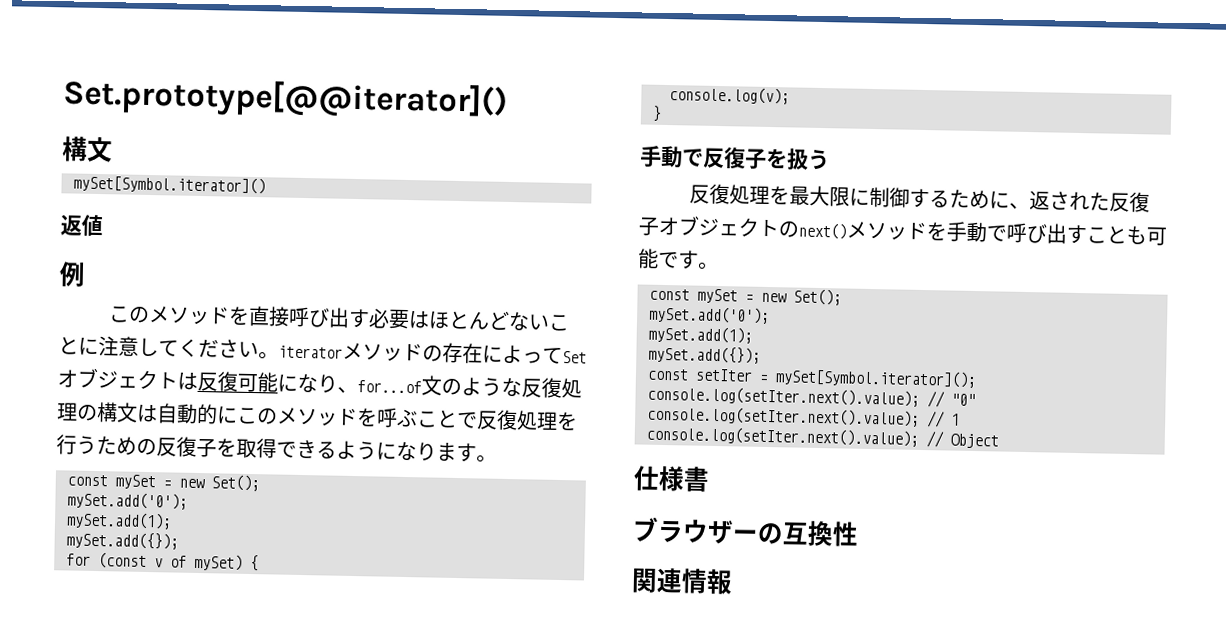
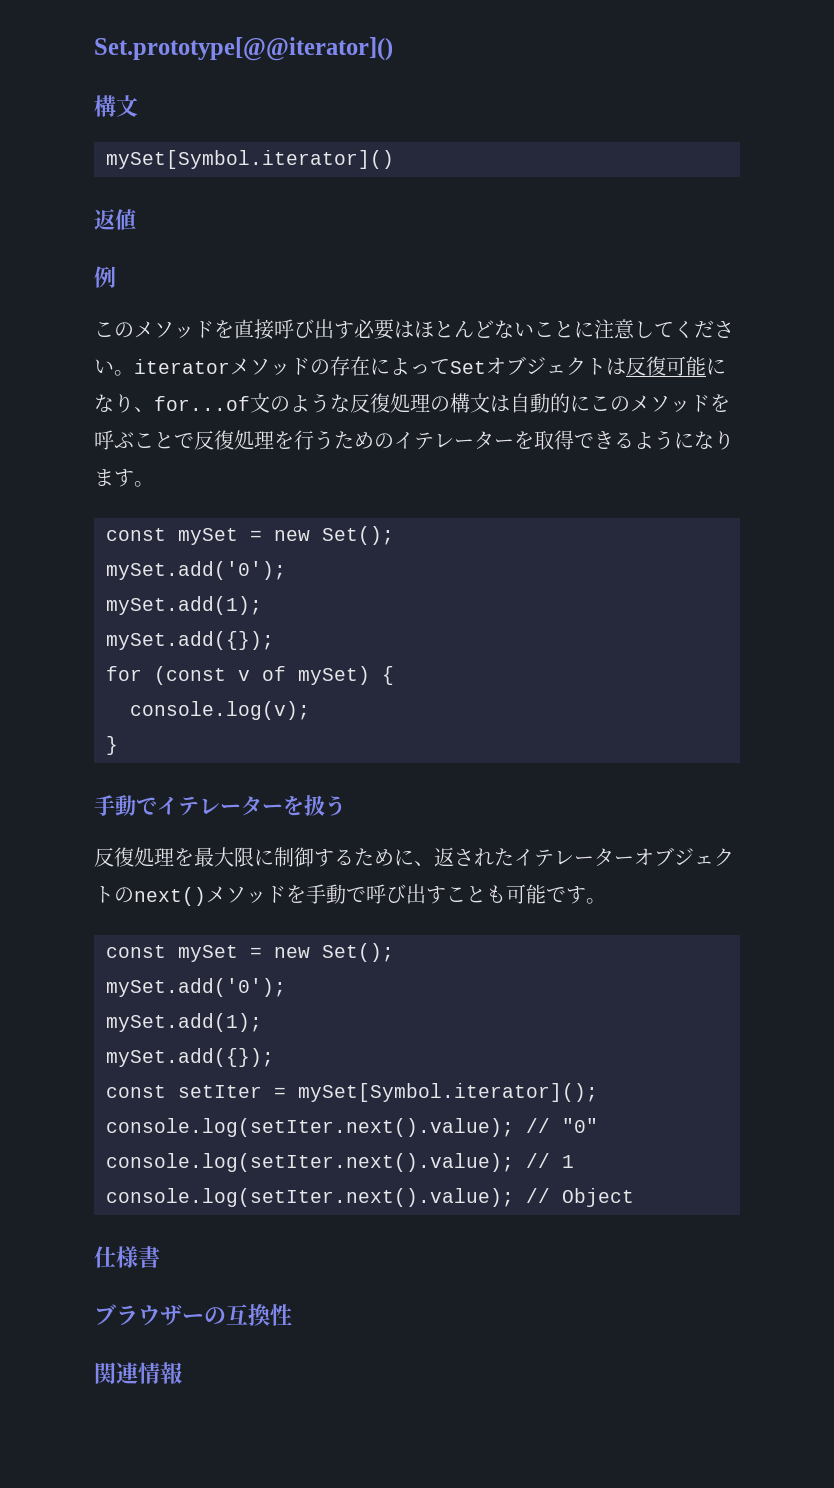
- このメソッドを直接呼び出す必要はほとんどないことに注意してください。iteratorメソッドの存在によってSetオブジェクトは反復可能になり、for...of文のような反復処理の構文は自動的にこのメソッドを呼ぶことで反復処理を行うための反復子を取得できるようになります。
+ このメソッドを直接呼び出す必要はほとんどないことに注意してください。iteratorメソッドの存在によってSetオブジェクトは反復可能になり、for...of文のような反復処理の構文は自動的にこのメソッドを呼ぶことで反復処理を行うためのイテレーターを取得できるようになります。
- 手動で反復子を扱う
+ 手動でイテレーターを扱う
- 反復処理を最大限に制御するために、返された反復子オブジェクトのnext()メソッドを手動で呼び出すことも可能です。
+ 反復処理を最大限に制御するために、返されたイテレーターオブジェクトのnext()メソッドを手動で呼び出すことも可能です。

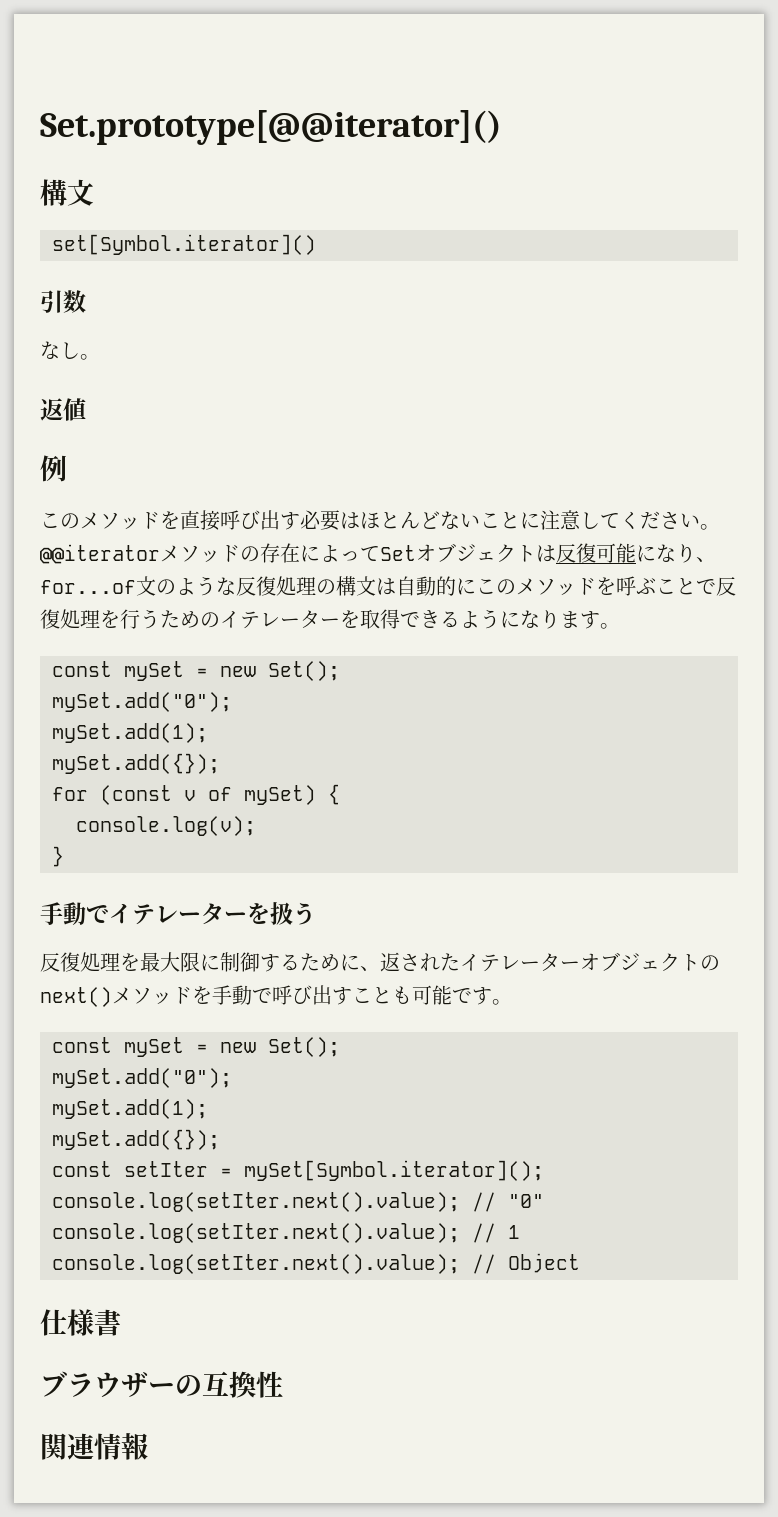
- mySet[Symbol.iterator]()
+ set[Symbol.iterator]()
+ 引数
+ なし。
- このメソッドを直接呼び出す必要はほとんどないことに注意してください。iteratorメソッドの存在によってSetオブジェクトは反復可能になり、for...of文のような反復処理の構文は自動的にこのメソッドを呼ぶことで反復処理を行うためのイテレーターを取得できるようになります。
+ このメソッドを直接呼び出す必要はほとんどないことに注意してください。@@iteratorメソッドの存在によってSetオブジェクトは反復可能になり、for...of文のような反復処理の構文は自動的にこのメソッドを呼ぶことで反復処理を行うためのイテレーターを取得できるようになります。
  const mySet = new Set();
- mySet.add('0');
+ mySet.add("0");
  反復処理を最大限に制御するために、返されたイテレーターオブジェクトのnext()メソッドを手動で呼び出すことも可能です。
  const mySet = new Set();
- mySet.add('0');
+ mySet.add("0");

